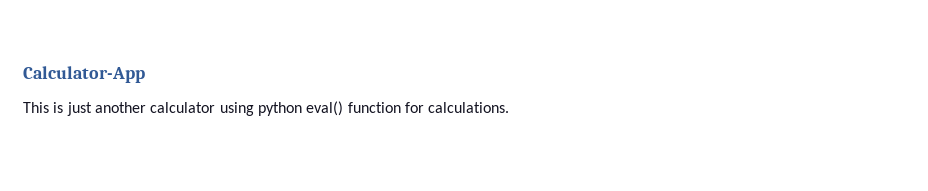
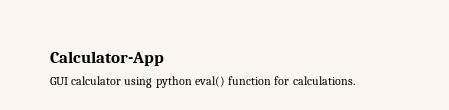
- This is just another calculator using python eval() function for calculations.
+ GUI calculator using python eval() function for calculations.

